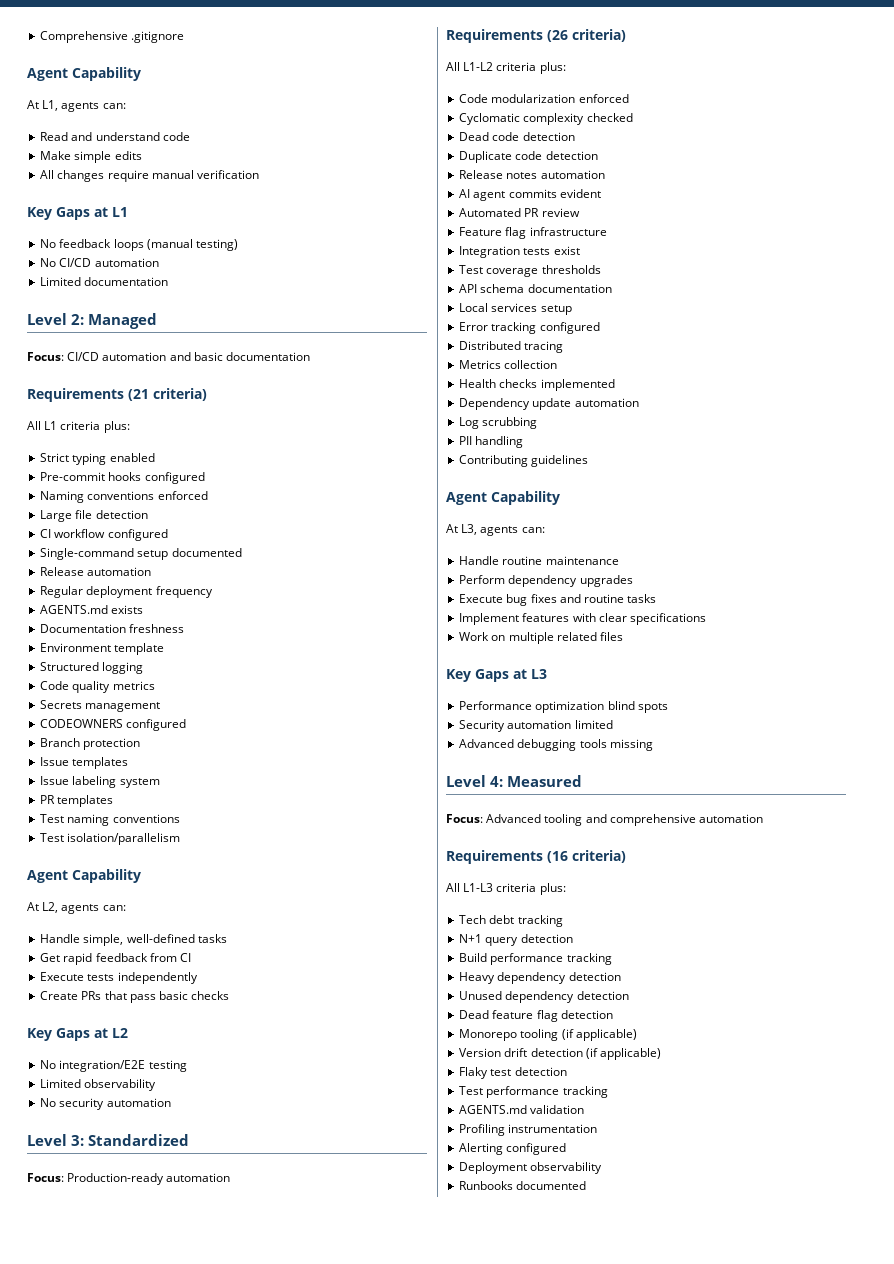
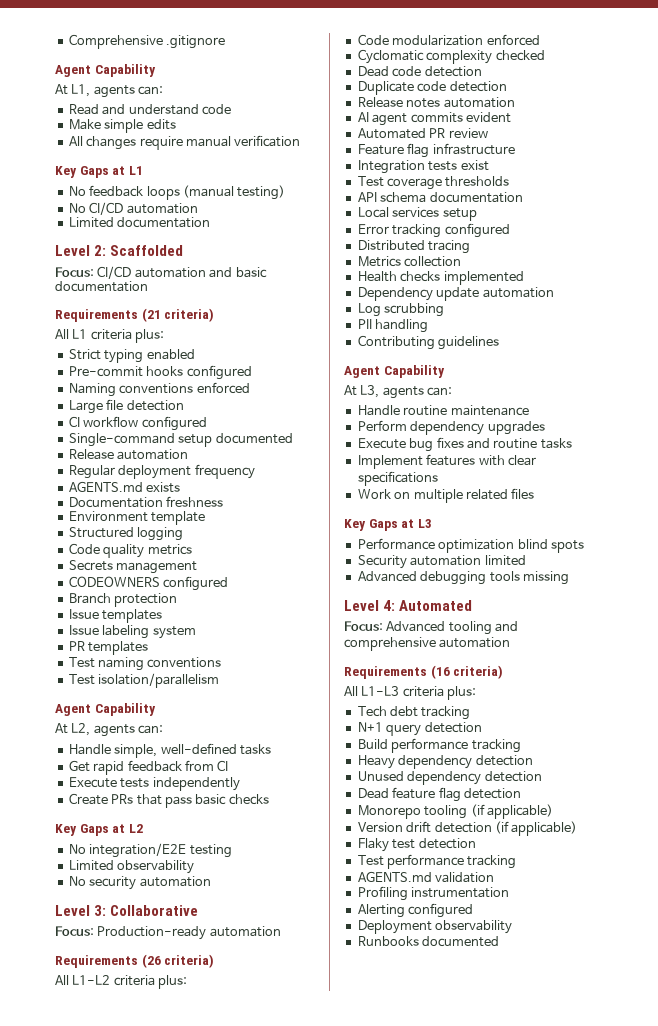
- Level 2: Managed
+ Level 2: Scaffolded
- Level 3: Standardized
+ Level 3: Collaborative
- Level 4: Measured
+ Level 4: Automated

